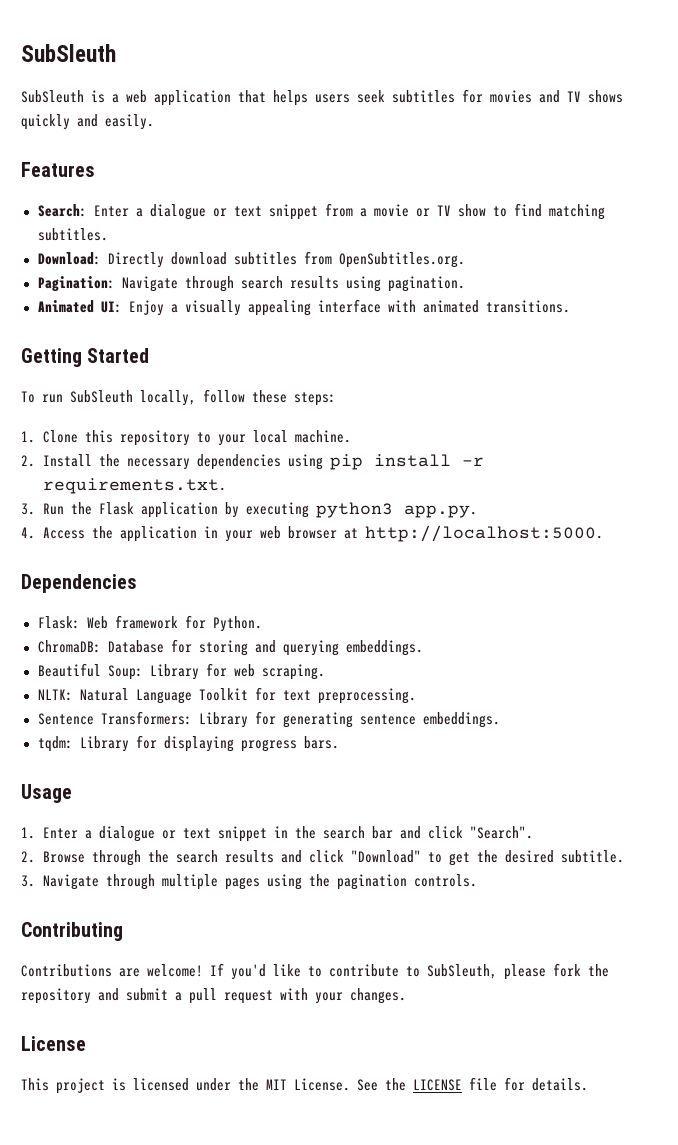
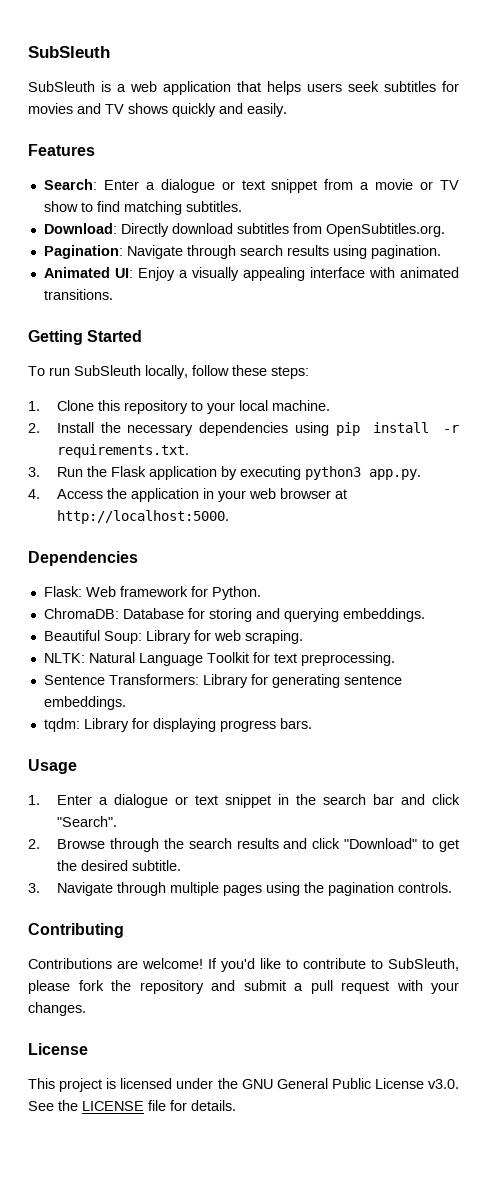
- This project is licensed under the MIT License. See the LICENSE file for details.
+ This project is licensed under the GNU General Public License v3.0. See the LICENSE file for details.

